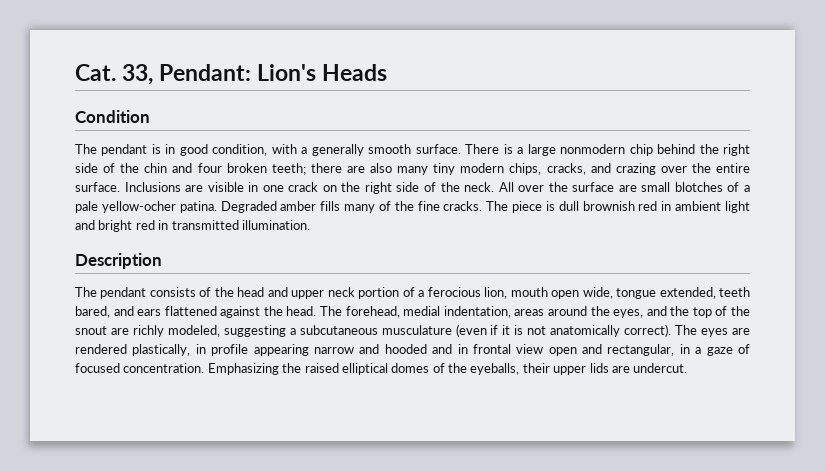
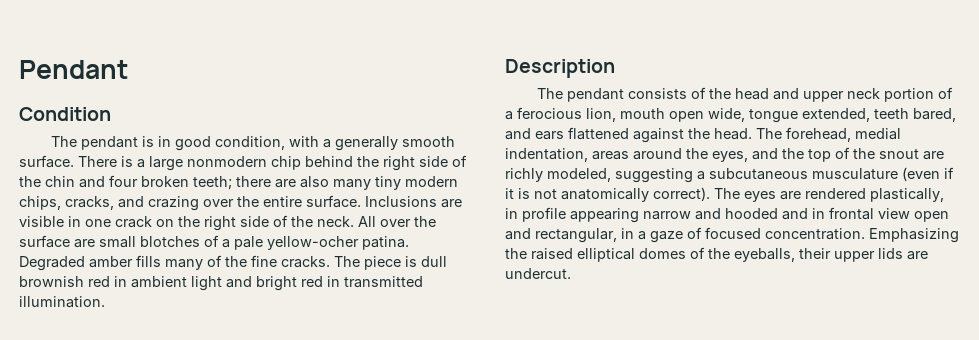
- Cat. 33, Pendant: Lion's Heads
+ Pendant

